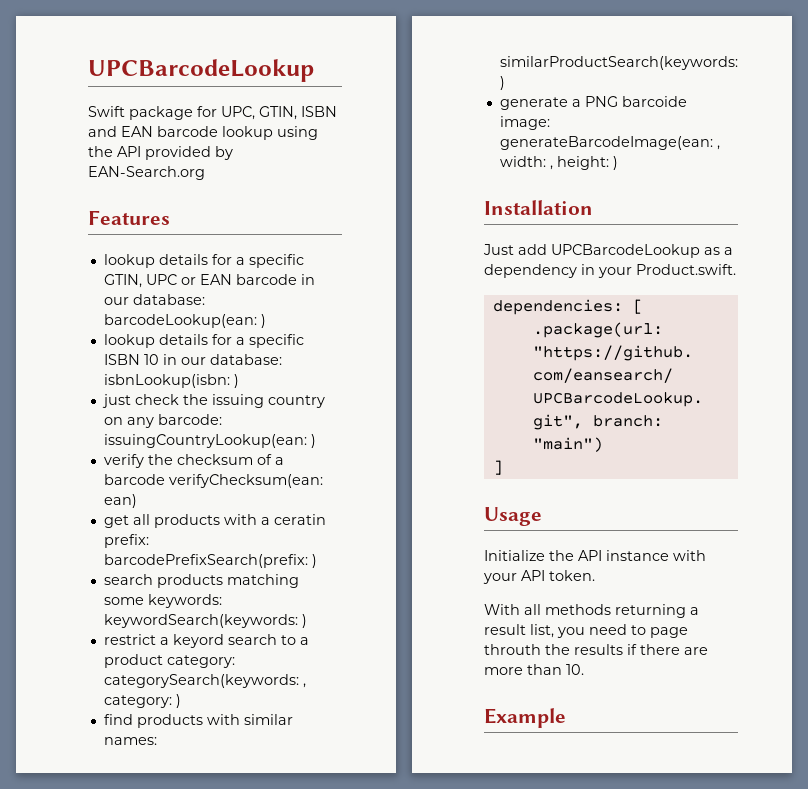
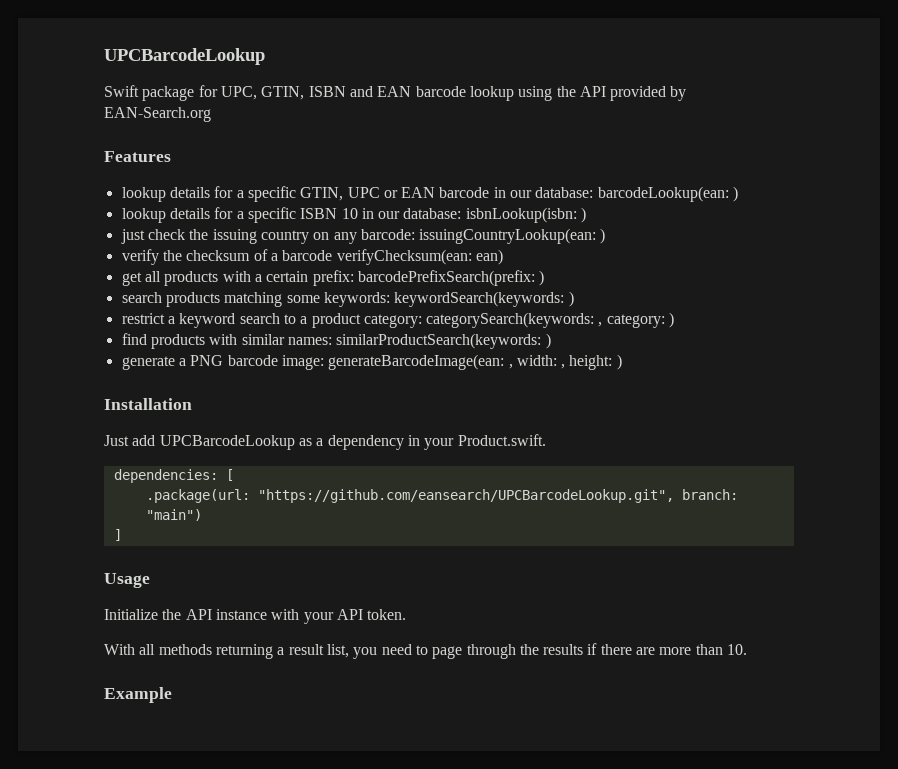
- get all products with a ceratin prefix: barcodePrefixSearch(prefix: )
+ get all products with a certain prefix: barcodePrefixSearch(prefix: )
- restrict a keyord search to a product category: categorySearch(keywords: , category: )
+ restrict a keyword search to a product category: categorySearch(keywords: , category: )
- generate a PNG barcoide image: generateBarcodeImage(ean: , width: , height: )
+ generate a PNG barcode image: generateBarcodeImage(ean: , width: , height: )
- With all methods returning a result list, you need to page throuth the results if there are more than 10.
+ With all methods returning a result list, you need to page through the results if there are more than 10.

